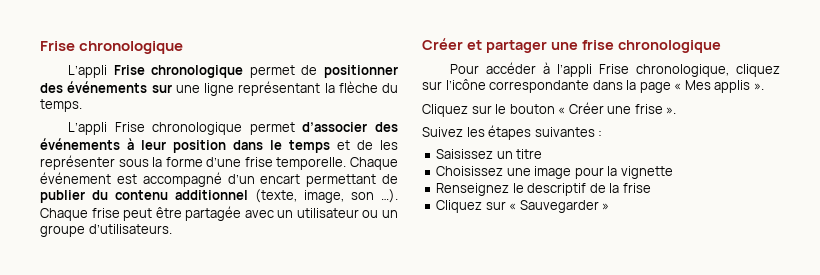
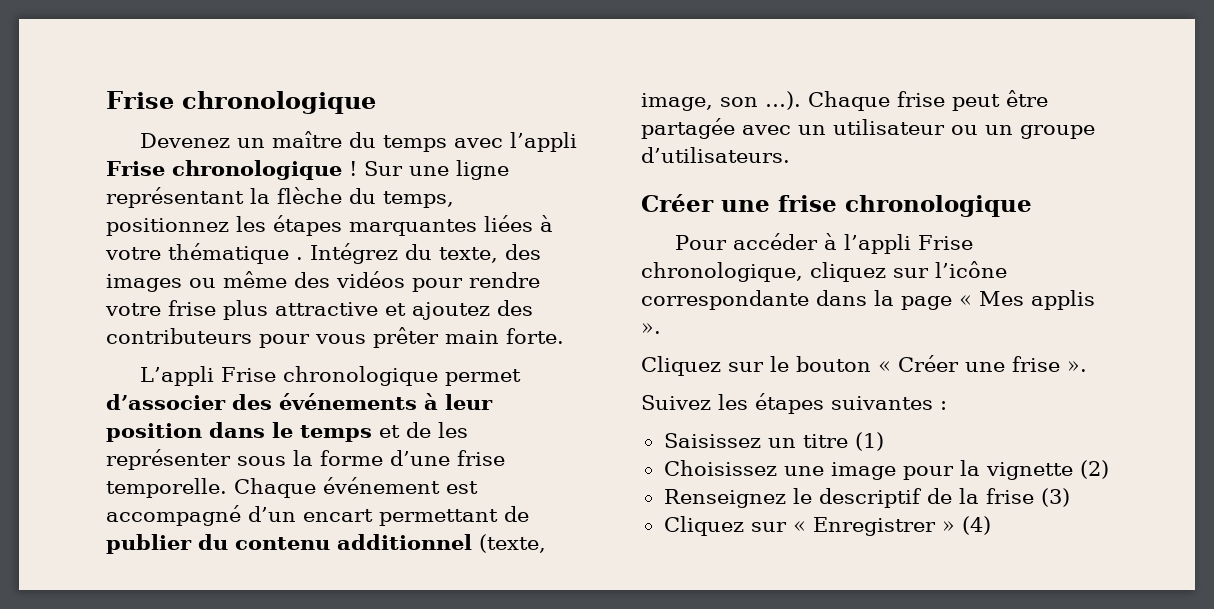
- L’appli Frise chronologique permet de positionner des événements sur une ligne représentant la flèche du temps.
+ Devenez un maître du temps avec l’appli Frise chronologique ! Sur une ligne représentant la flèche du temps, positionnez les étapes marquantes liées à votre thématique . Intégrez du texte, des images ou même des vidéos pour rendre votre frise plus attractive et ajoutez des contributeurs pour vous prêter main forte.
- Créer et partager une frise chronologique
+ Créer une frise chronologique
- Saisissez un titre
+ Saisissez un titre (1)
- Choisissez une image pour la vignette
+ Choisissez une image pour la vignette (2)
- Renseignez le descriptif de la frise
+ Renseignez le descriptif de la frise (3)
- Cliquez sur « Sauvegarder »
+ Cliquez sur « Enregistrer » (4)

